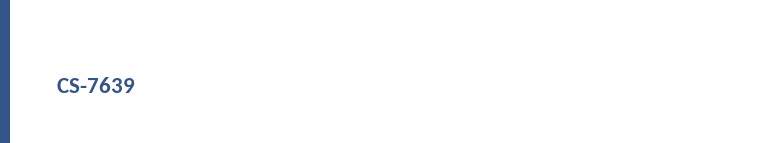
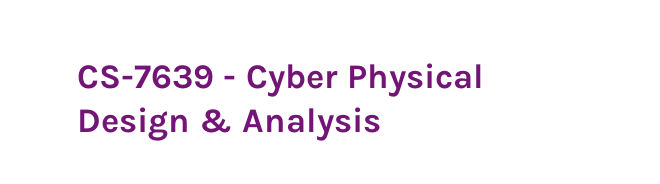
- CS-7639
+ CS-7639 - Cyber Physical Design & Analysis

